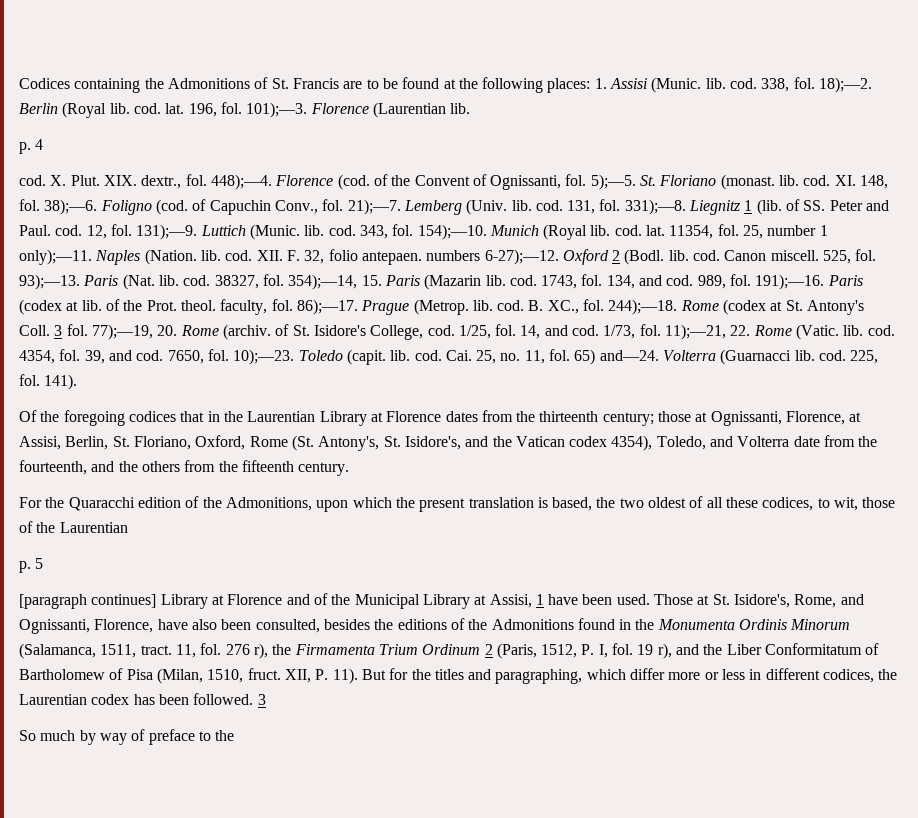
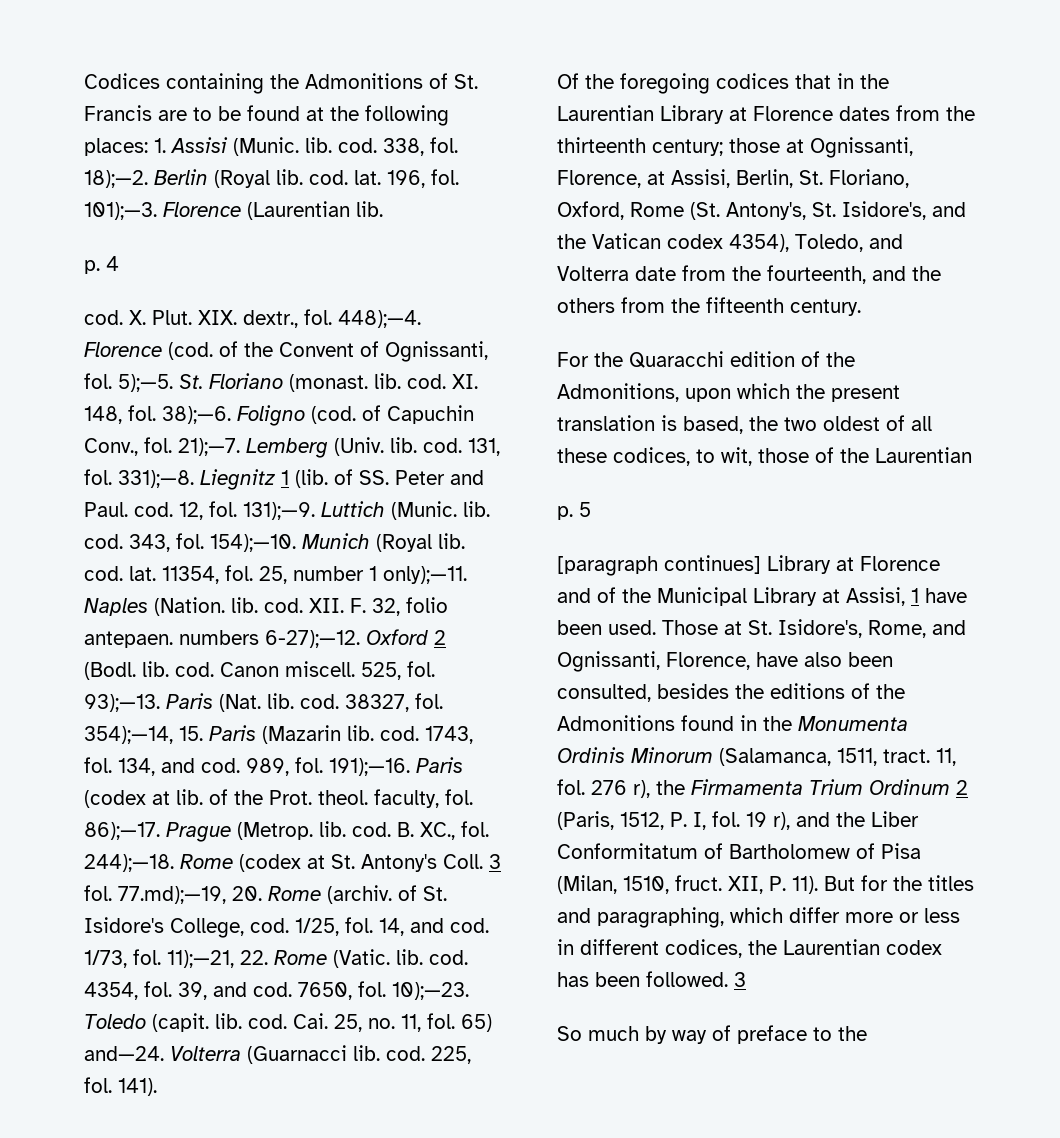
- 77);—19, 20. Rome (archiv. of St. Isidore's College, cod.
+ 77.md);—19, 20. Rome (archiv. of St. Isidore's College, cod.

